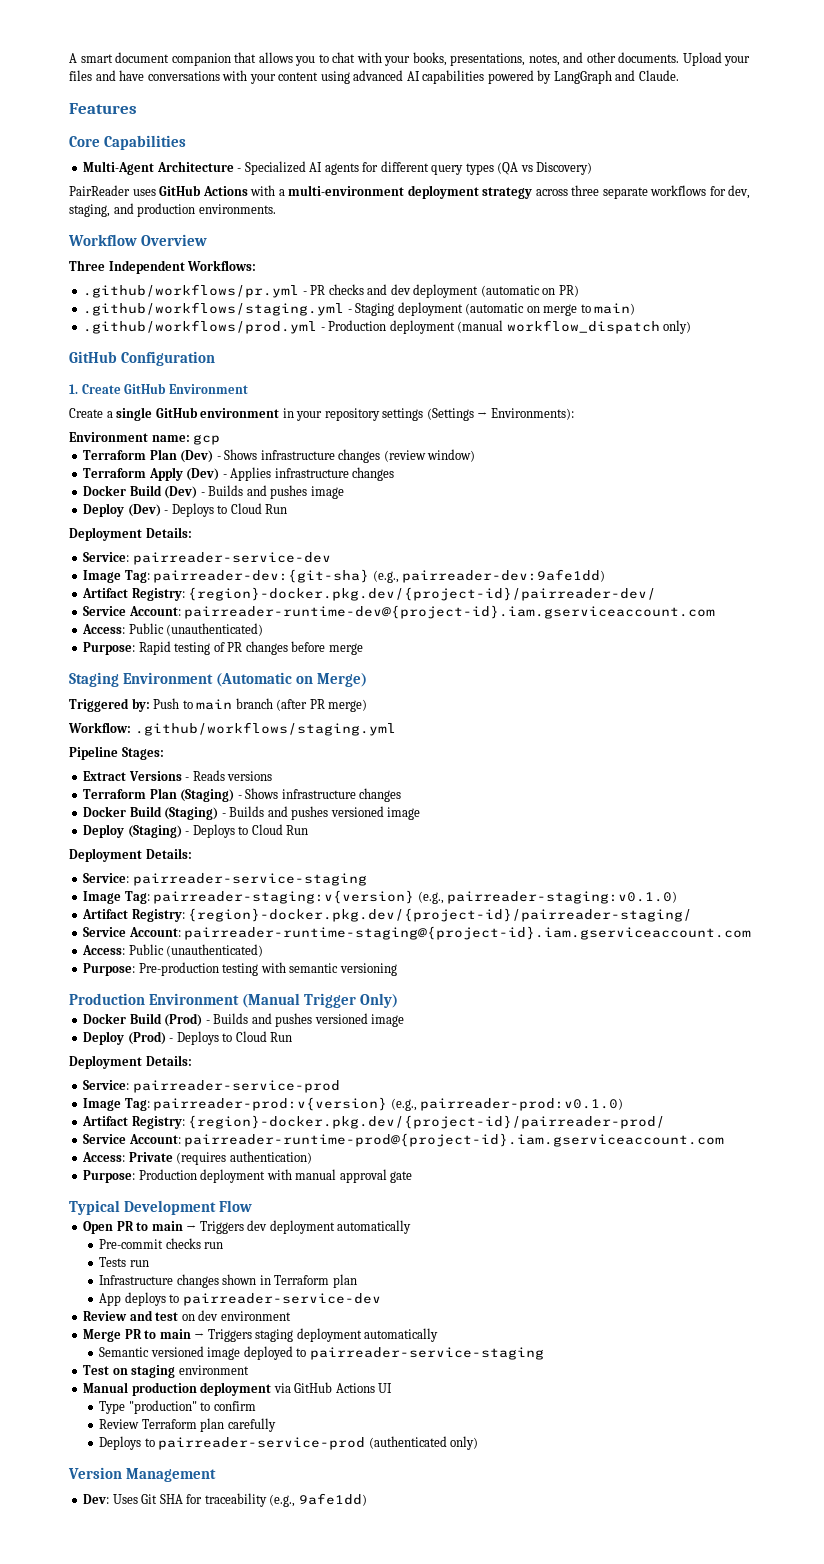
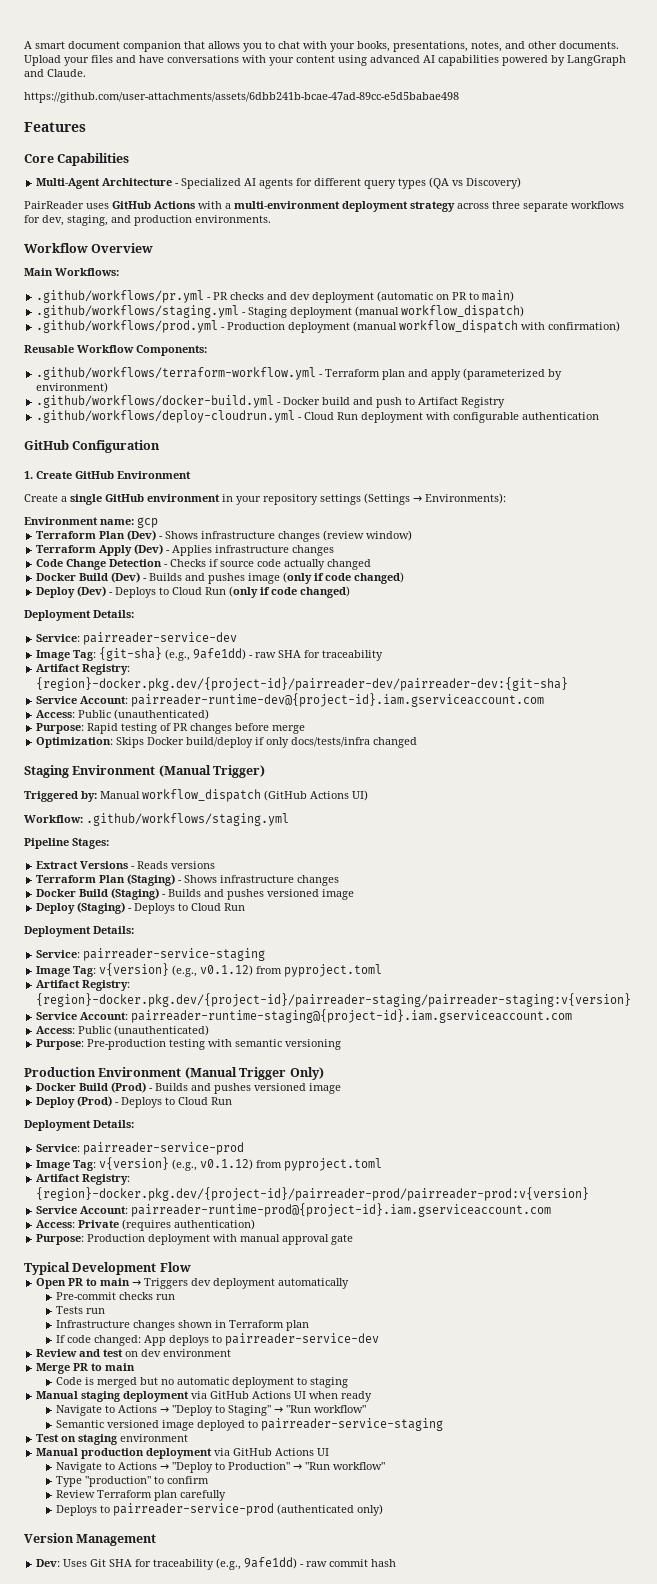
+ https://github.com/user-attachments/assets/6dbb241b-bcae-47ad-89cc-e5d5babae498
- Three Independent Workflows:
+ Main Workflows:
- .github/workflows/pr.yml - PR checks and dev deployment (automatic on PR)
+ .github/workflows/pr.yml - PR checks and dev deployment (automatic on PR to main)
- .github/workflows/staging.yml - Staging deployment (automatic on merge to main)
+ .github/workflows/staging.yml - Staging deployment (manual workflow_dispatch)
- .github/workflows/prod.yml - Production deployment (manual workflow_dispatch only)
+ .github/workflows/prod.yml - Production deployment (manual workflow_dispatch with confirmation)
+ Reusable Workflow Components:
+ .github/workflows/terraform-workflow.yml - Terraform plan and apply (parameterized by environment)
+ .github/workflows/docker-build.yml - Docker build and push to Artifact Registry
+ .github/workflows/deploy-cloudrun.yml - Cloud Run deployment with configurable authentication
+ Code Change Detection - Checks if source code actually changed
- Docker Build (Dev) - Builds and pushes image
+ Docker Build (Dev) - Builds and pushes image (only if code changed)
- Deploy (Dev) - Deploys to Cloud Run
+ Deploy (Dev) - Deploys to Cloud Run (only if code changed)
- Image Tag: pairreader-dev:{git-sha} (e.g., pairreader-dev:9afe1dd)
- Artifact Registry: {region}-docker.pkg.dev/{project-id}/pairreader-dev/
+ Image Tag: {git-sha} (e.g., 9afe1dd) - raw SHA for traceability
+ Artifact Registry: {region}-docker.pkg.dev/{project-id}/pairreader-dev/pairreader-dev:{git-sha}
+ Optimization: Skips Docker build/deploy if only docs/tests/infra changed
- Staging Environment (Automatic on Merge)
+ Staging Environment (Manual Trigger)
- Triggered by: Push to main branch (after PR merge)
+ Triggered by: Manual workflow_dispatch (GitHub Actions UI)
  Service: pairreader-service-staging
- Image Tag: pairreader-staging:v{version} (e.g., pairreader-staging:v0.1.0)
- Artifact Registry: {region}-docker.pkg.dev/{project-id}/pairreader-staging/
+ Image Tag: v{version} (e.g., v0.1.12) from pyproject.toml
+ Artifact Registry: {region}-docker.pkg.dev/{project-id}/pairreader-staging/pairreader-staging:v{version}
  Service: pairreader-service-prod
- Image Tag: pairreader-prod:v{version} (e.g., pairreader-prod:v0.1.0)
- Artifact Registry: {region}-docker.pkg.dev/{project-id}/pairreader-prod/
+ Image Tag: v{version} (e.g., v0.1.12) from pyproject.toml
+ Artifact Registry: {region}-docker.pkg.dev/{project-id}/pairreader-prod/pairreader-prod:v{version}
- App deploys to pairreader-service-dev
+ If code changed: App deploys to pairreader-service-dev
- Merge PR to main → Triggers staging deployment automatically
+ Merge PR to main
+ Code is merged but no automatic deployment to staging
+ Manual staging deployment via GitHub Actions UI when ready
+ Navigate to Actions → "Deploy to Staging" → "Run workflow"
+ Navigate to Actions → "Deploy to Production" → "Run workflow"
- Dev: Uses Git SHA for traceability (e.g., 9afe1dd)
+ Dev: Uses Git SHA for traceability (e.g., 9afe1dd) - raw commit hash

